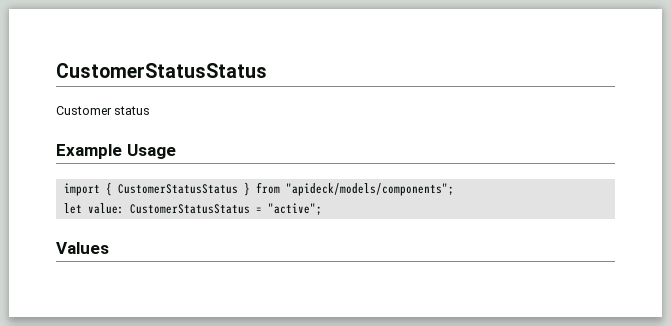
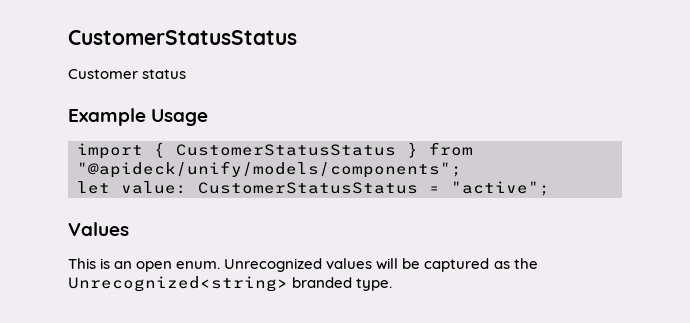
- import { CustomerStatusStatus } from "apideck/models/components";
+ import { CustomerStatusStatus } from "@apideck/unify/models/components";
+ This is an open enum. Unrecognized values will be captured as the Unrecognized<string> branded type.

